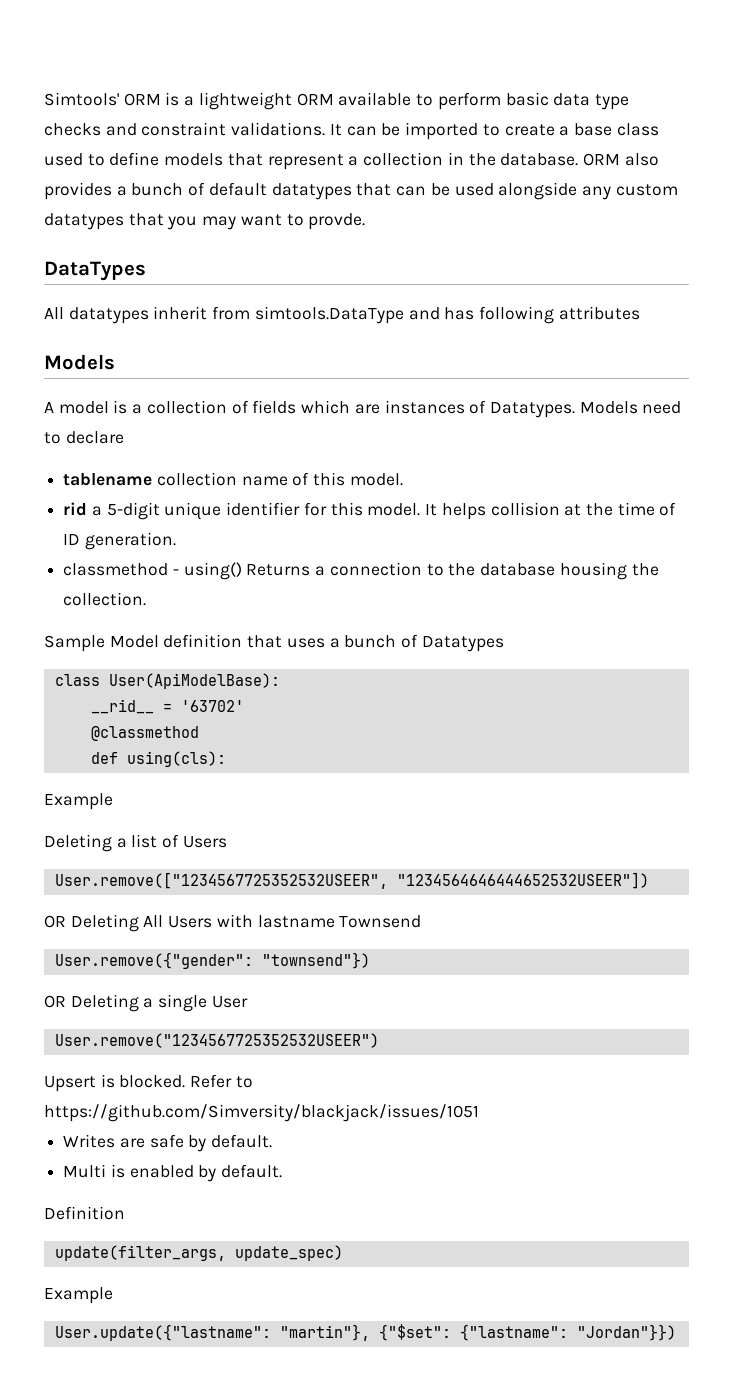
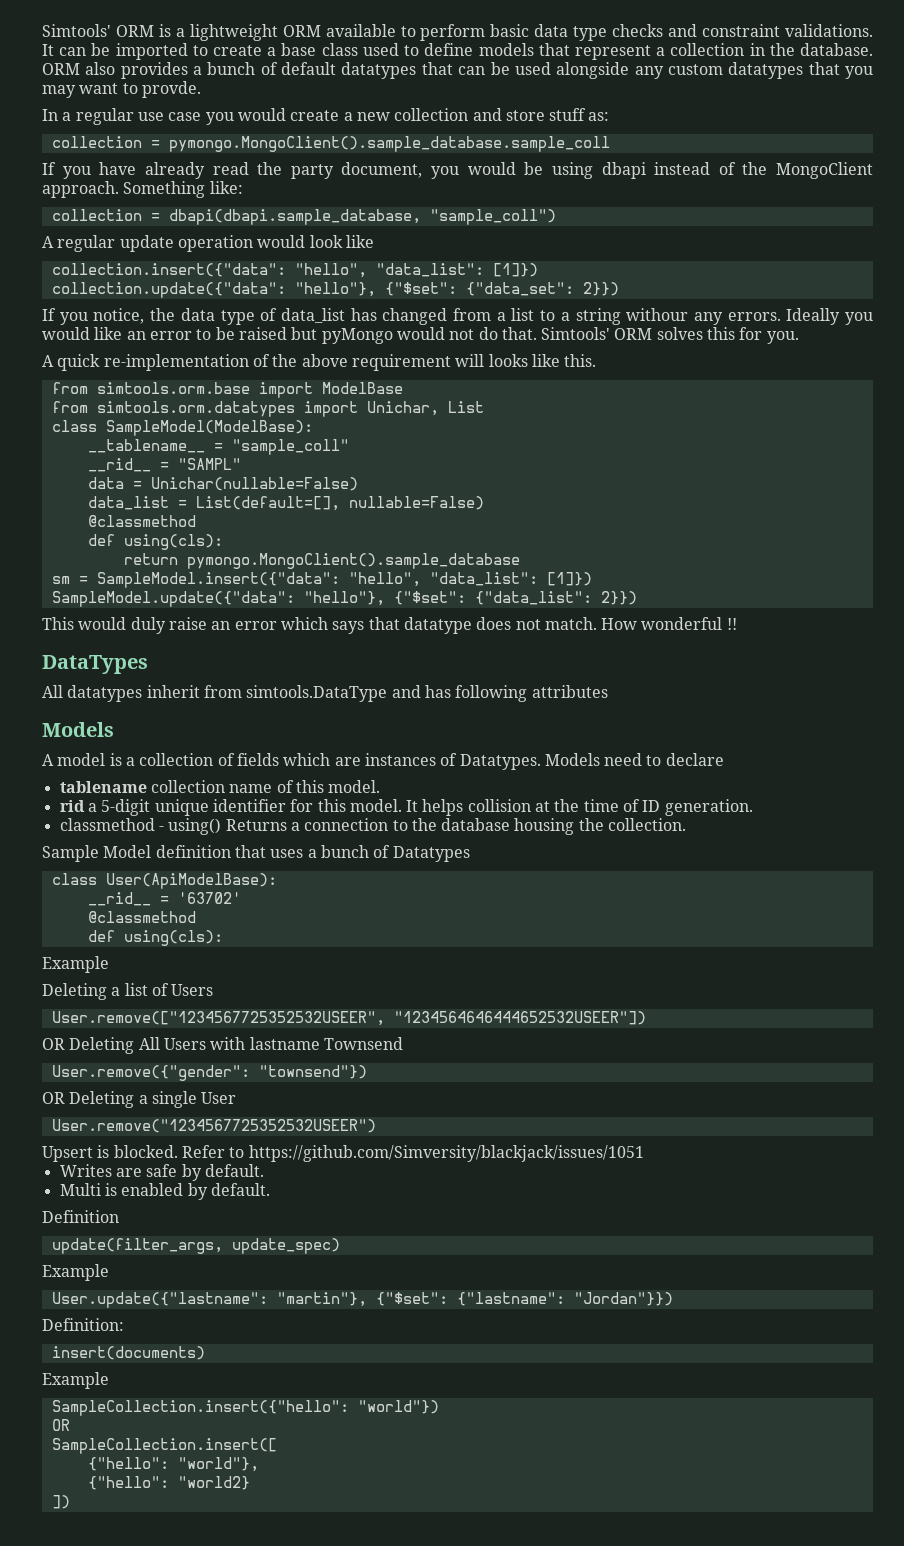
+ In a regular use case you would create a new collection and store stuff as:
+ collection = pymongo.MongoClient().sample_database.sample_coll
+ If you have already read the party document, you would be using dbapi instead of the MongoClient approach. Something like:
+ collection = dbapi(dbapi.sample_database, "sample_coll")
+ A regular update operation would look like
+ collection.insert({"data": "hello", "data_list": [1]})
+ collection.update({"data": "hello"}, {"$set": {"data_set": 2}})
+ If you notice, the data type of data_list has changed from a list to a string withour any errors. Ideally you would like an error to be raised but pyMongo would not do that. Simtools' ORM solves this for you.
+ A quick re-implementation of the above requirement will looks like this.
+ from simtools.orm.base import ModelBase
+ from simtools.orm.datatypes import Unichar, List
+ class SampleModel(ModelBase):
+ __tablename__ = "sample_coll"
+ __rid__ = "SAMPL"
+ data = Unichar(nullable=False)
+ data_list = List(default=[], nullable=False)
+ @classmethod
+ def using(cls):
+ return pymongo.MongoClient().sample_database
+ sm = SampleModel.insert({"data": "hello", "data_list": [1]})
+ SampleModel.update({"data": "hello"}, {"$set": {"data_list": 2}})
+ This would duly raise an error which says that datatype does not match. How wonderful !!
+ Definition:
+ insert(documents)
+ Example
+ SampleCollection.insert({"hello": "world"})
+ OR
+ SampleCollection.insert([
+ {"hello": "world"},
+ {"hello": "world2}
+ ])

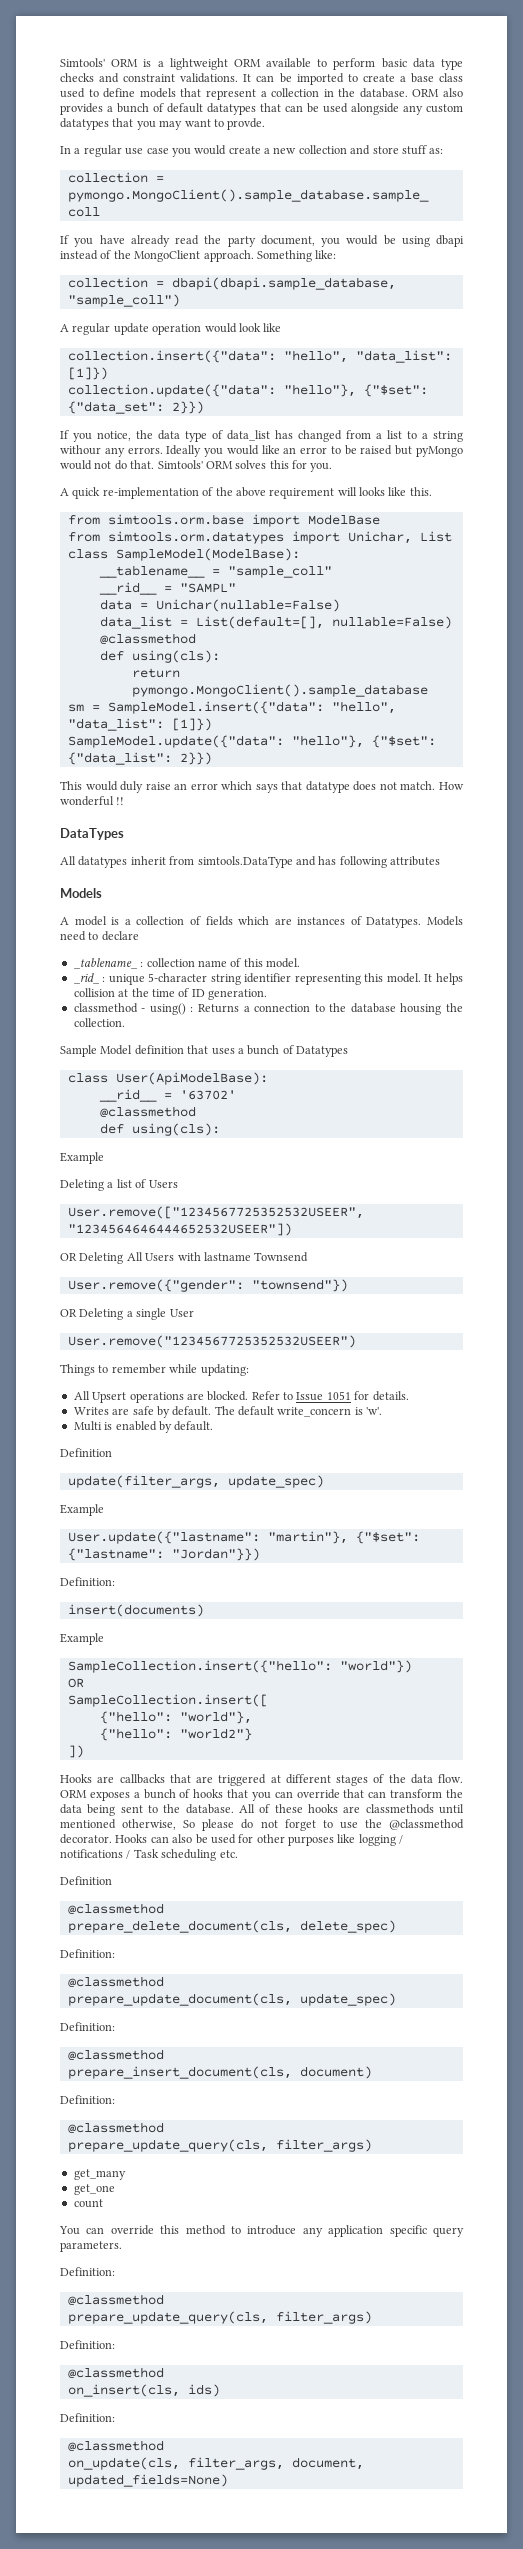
- tablename collection name of this model.
+ _tablename_ : collection name of this model.
- rid a 5-digit unique identifier for this model.
+ _rid_ : unique 5-character string identifier representing this model.
- classmethod - using() Returns a connection to the database housing the collection.
+ classmethod - using() : Returns a connection to the database housing the collection.
- Upsert is blocked. Refer to https://github.com/Simversity/blackjack/issues/1051
+ Things to remember while updating:
+ All Upsert operations are blocked. Refer to Issue 1051 for details.
+ The default write_concern is 'w'.
- {"hello": "world2}
+ {"hello": "world2"}
+ Hooks are callbacks that are triggered at different stages of the data flow. ORM exposes a bunch of hooks that you can override that can transform the data being sent to the database. All of these hooks are classmethods until mentioned otherwise, So please do not forget to use the @classmethod decorator. Hooks can also be used for other purposes like logging / notifications / Task scheduling etc.
+ Definition
+ @classmethod
+ prepare_delete_document(cls, delete_spec)
+ Definition:
+ @classmethod
+ prepare_update_document(cls, update_spec)
+ Definition:
+ @classmethod
+ prepare_insert_document(cls, document)
+ Definition:
+ @classmethod
+ prepare_update_query(cls, filter_args)
+ get_many
+ get_one
+ count
+ You can override this method to introduce any application specific query parameters.
+ Definition:
+ @classmethod
+ prepare_update_query(cls, filter_args)
+ Definition:
+ @classmethod
+ on_insert(cls, ids)
+ Definition:
+ @classmethod
+ on_update(cls, filter_args, document, updated_fields=None)

